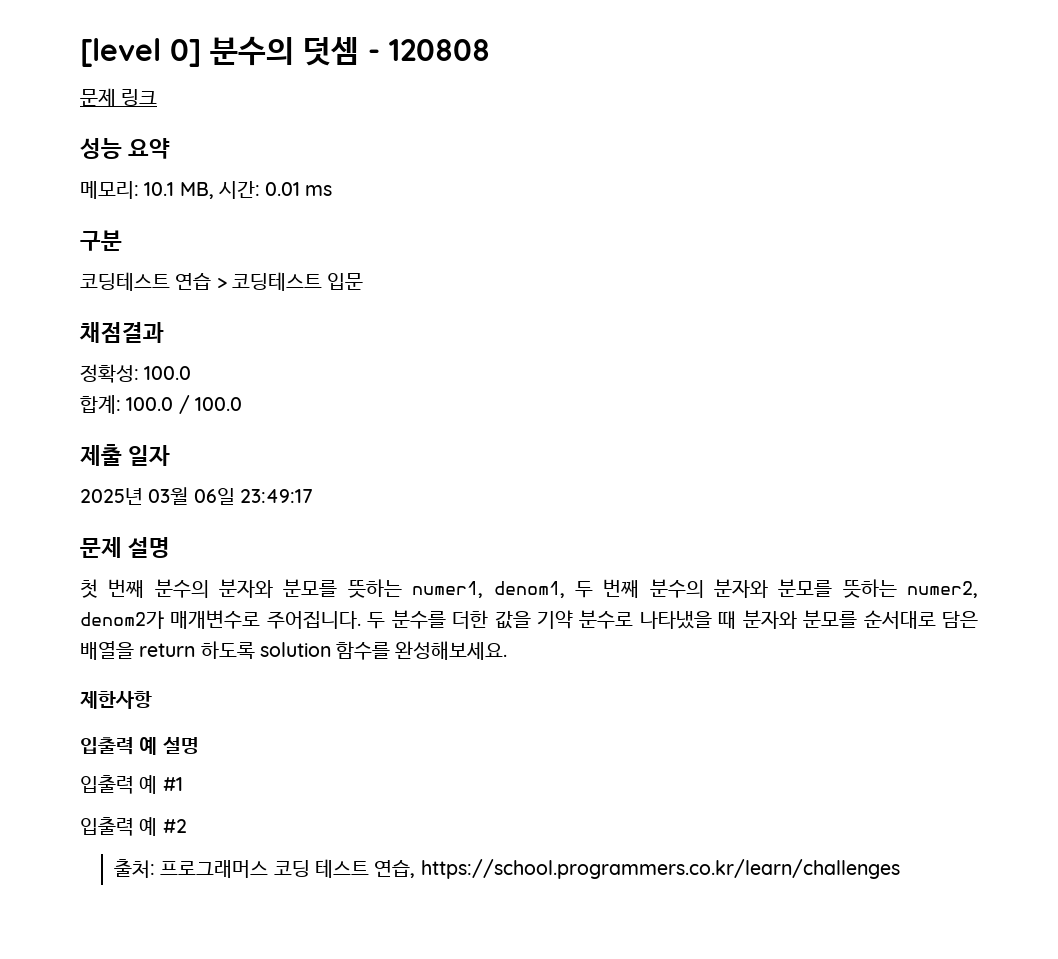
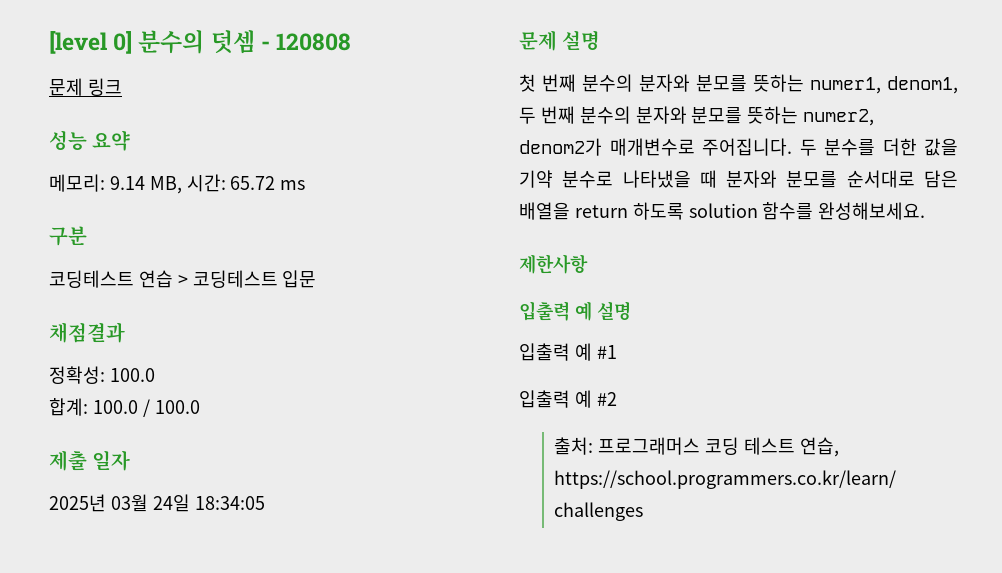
- 메모리: 10.1 MB, 시간: 0.01 ms
+ 메모리: 9.14 MB, 시간: 65.72 ms
- 2025년 03월 06일 23:49:17
+ 2025년 03월 24일 18:34:05

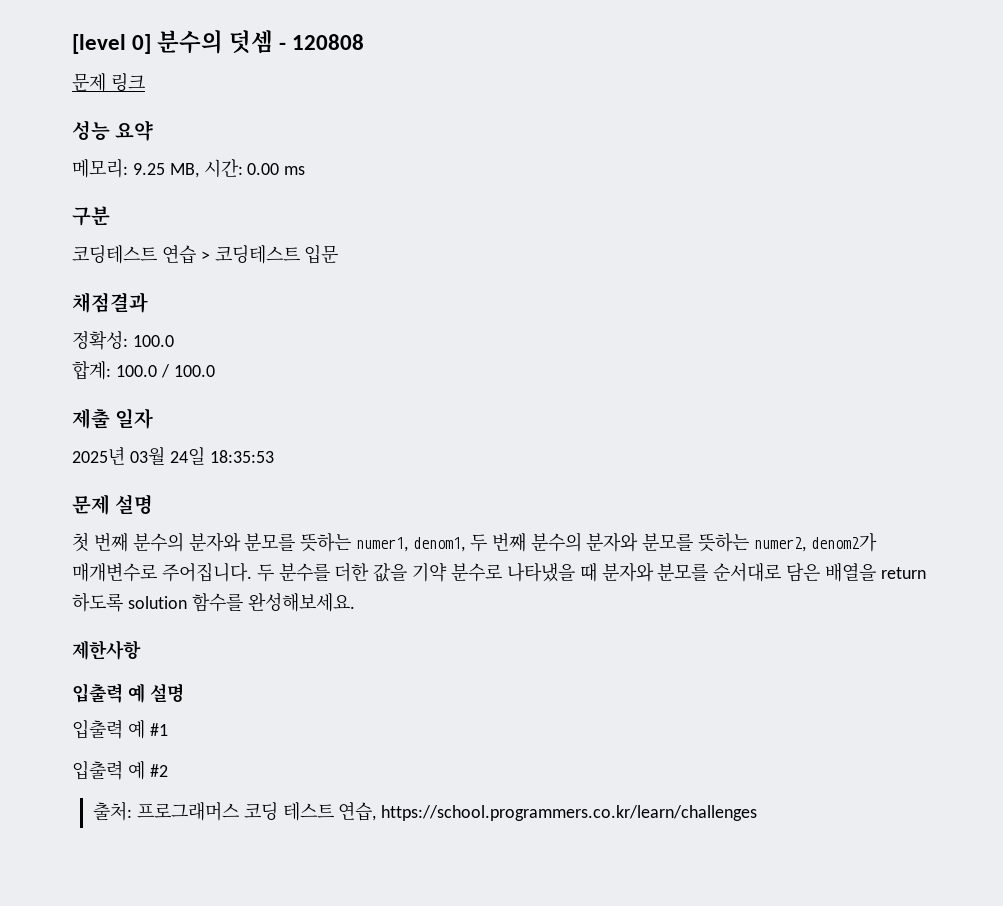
- 메모리: 9.14 MB, 시간: 65.72 ms
+ 메모리: 9.25 MB, 시간: 0.00 ms
- 2025년 03월 24일 18:34:05
+ 2025년 03월 24일 18:35:53

